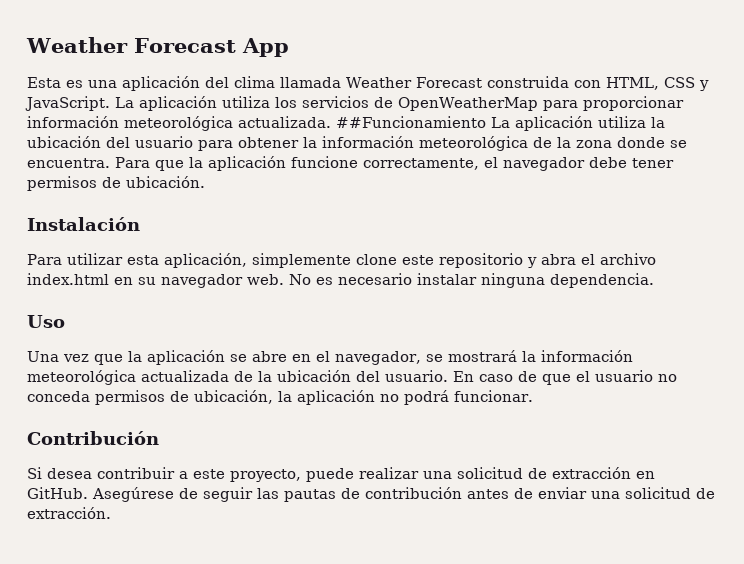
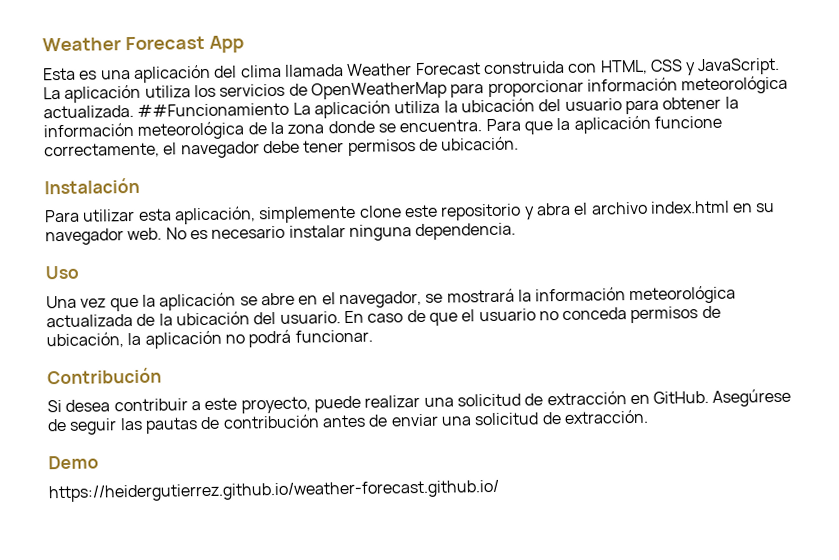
+ Demo
+ https://heidergutierrez.github.io/weather-forecast.github.io/

